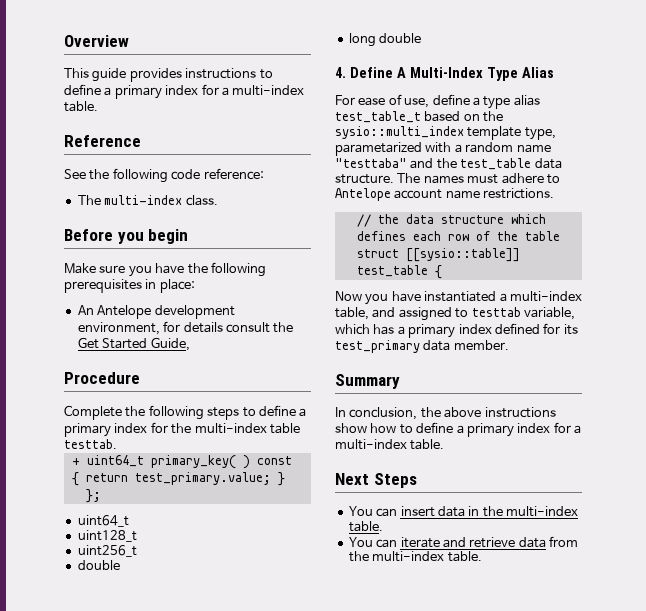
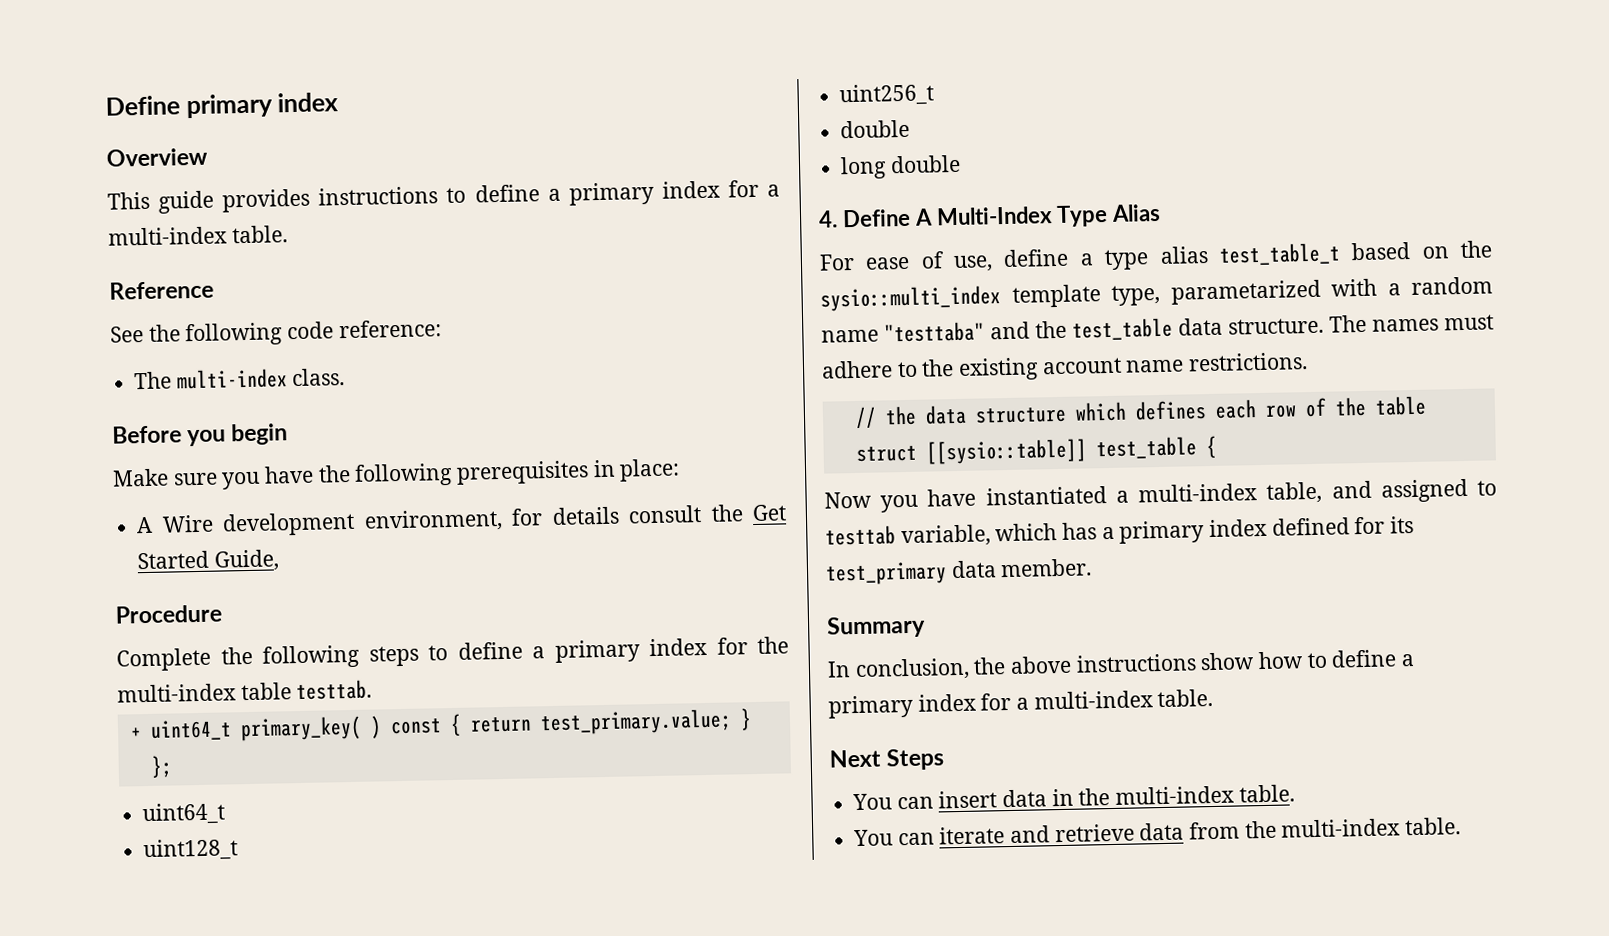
+ Define primary index
- An Antelope development environment, for details consult the Get Started Guide,
+ A Wire development environment, for details consult the Get Started Guide,
- The names must adhere to Antelope account name restrictions.
+ The names must adhere to the existing account name restrictions.

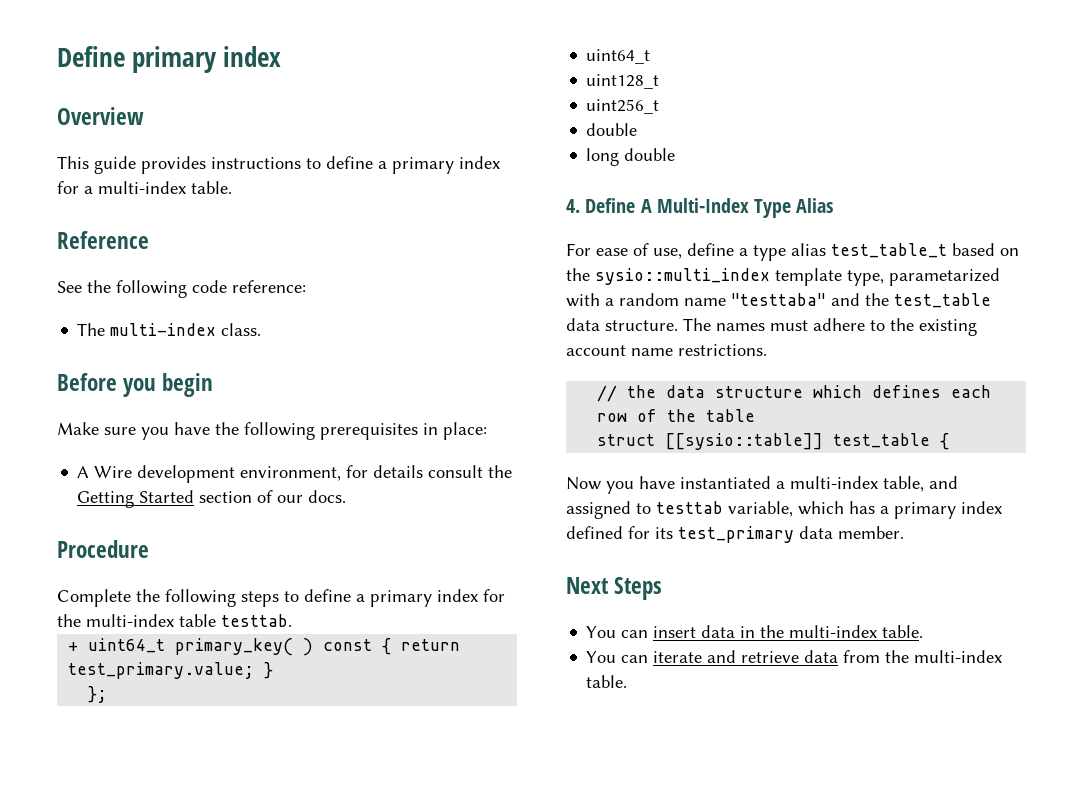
- A Wire development environment, for details consult the Get Started Guide,
+ A Wire development environment, for details consult the Getting Started section of our docs.
- Summary
- In conclusion, the above instructions show how to define a primary index for a multi-index table.

